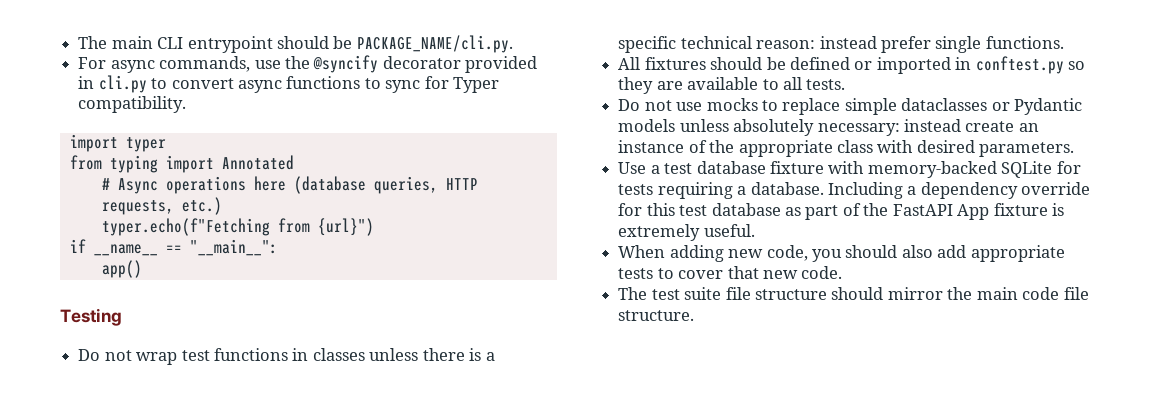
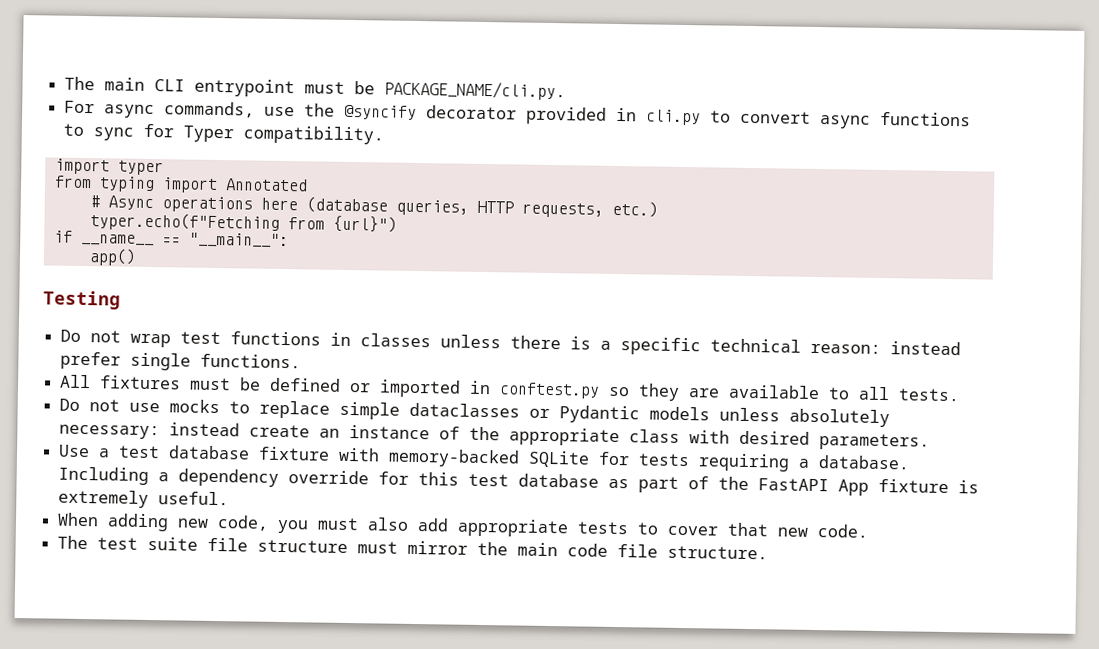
- The main CLI entrypoint should be PACKAGE_NAME/cli.py.
+ The main CLI entrypoint must be PACKAGE_NAME/cli.py.
- All fixtures should be defined or imported in conftest.py so they are available to all tests.
+ All fixtures must be defined or imported in conftest.py so they are available to all tests.
- When adding new code, you should also add appropriate tests to cover that new code.
+ When adding new code, you must also add appropriate tests to cover that new code.
- The test suite file structure should mirror the main code file structure.
+ The test suite file structure must mirror the main code file structure.

